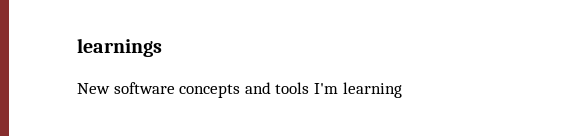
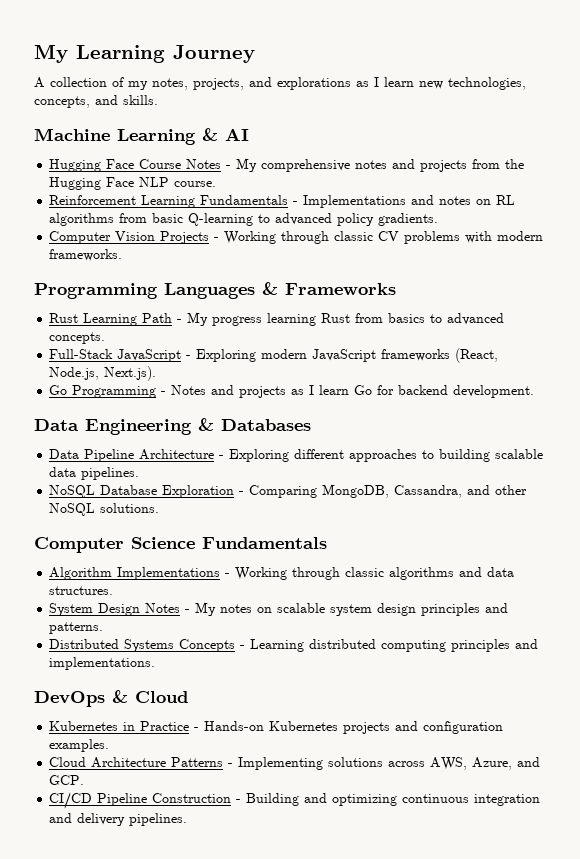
- learnings
- New software concepts and tools I'm learning
+ My Learning Journey
+ A collection of my notes, projects, and explorations as I learn new technologies, concepts, and skills.
+ Machine Learning & AI
+ Hugging Face Course Notes - My comprehensive notes and projects from the Hugging Face NLP course.
+ Reinforcement Learning Fundamentals - Implementations and notes on RL algorithms from basic Q-learning to advanced policy gradients.
+ Computer Vision Projects - Working through classic CV problems with modern frameworks.
+ Programming Languages & Frameworks
+ Rust Learning Path - My progress learning Rust from basics to advanced concepts.
+ Full-Stack JavaScript - Exploring modern JavaScript frameworks (React, Node.js, Next.js).
+ Go Programming - Notes and projects as I learn Go for backend development.
+ Data Engineering & Databases
+ Data Pipeline Architecture - Exploring different approaches to building scalable data pipelines.
+ NoSQL Database Exploration - Comparing MongoDB, Cassandra, and other NoSQL solutions.
+ Computer Science Fundamentals
+ Algorithm Implementations - Working through classic algorithms and data structures.
+ System Design Notes - My notes on scalable system design principles and patterns.
+ Distributed Systems Concepts - Learning distributed computing principles and implementations.
+ DevOps & Cloud
+ Kubernetes in Practice - Hands-on Kubernetes projects and configuration examples.
+ Cloud Architecture Patterns - Implementing solutions across AWS, Azure, and GCP.
+ CI/CD Pipeline Construction - Building and optimizing continuous integration and delivery pipelines.

